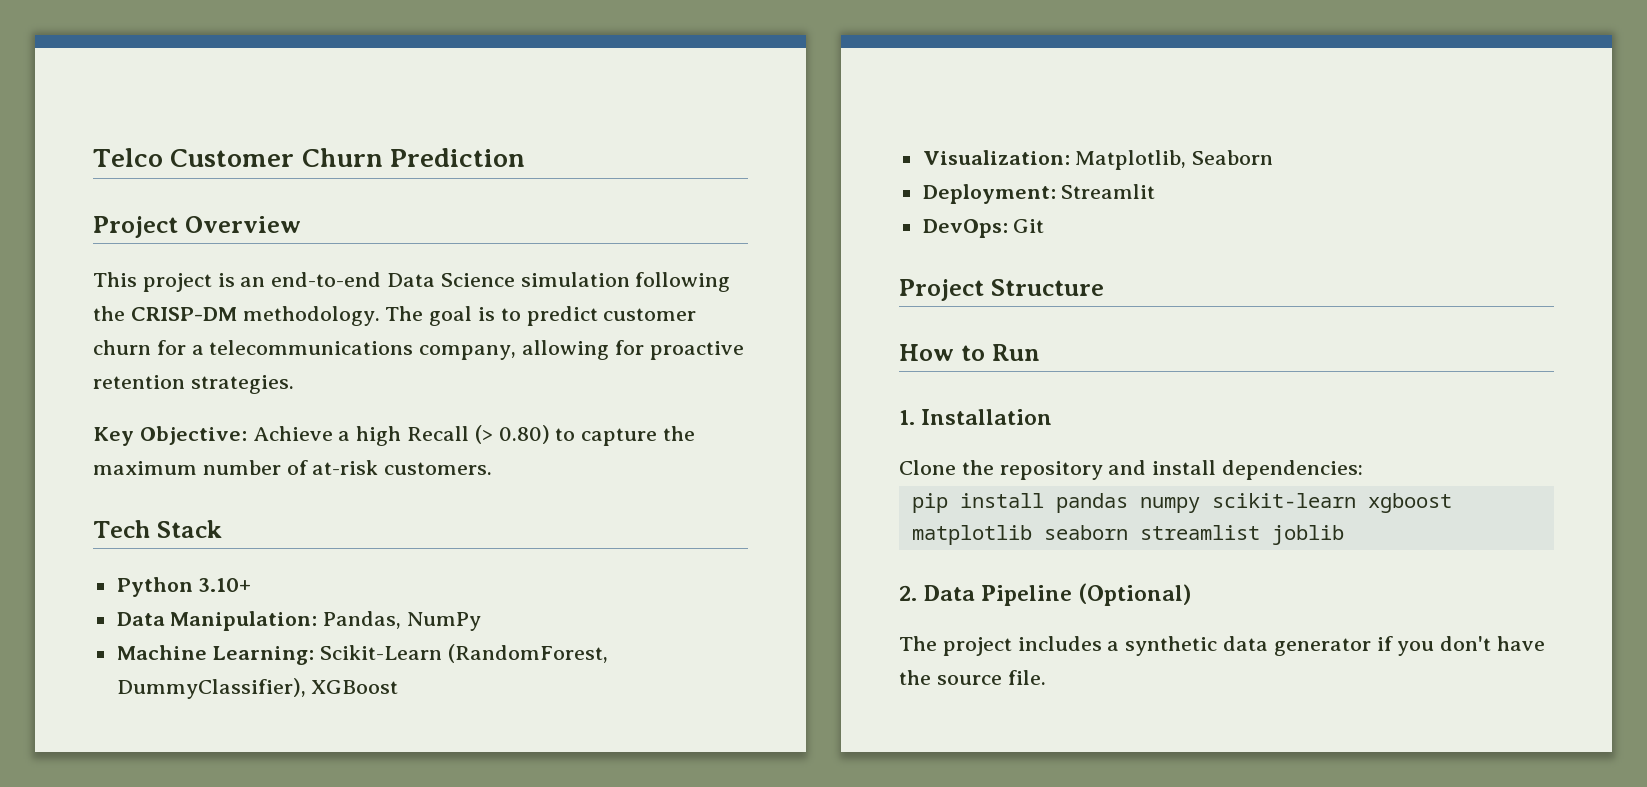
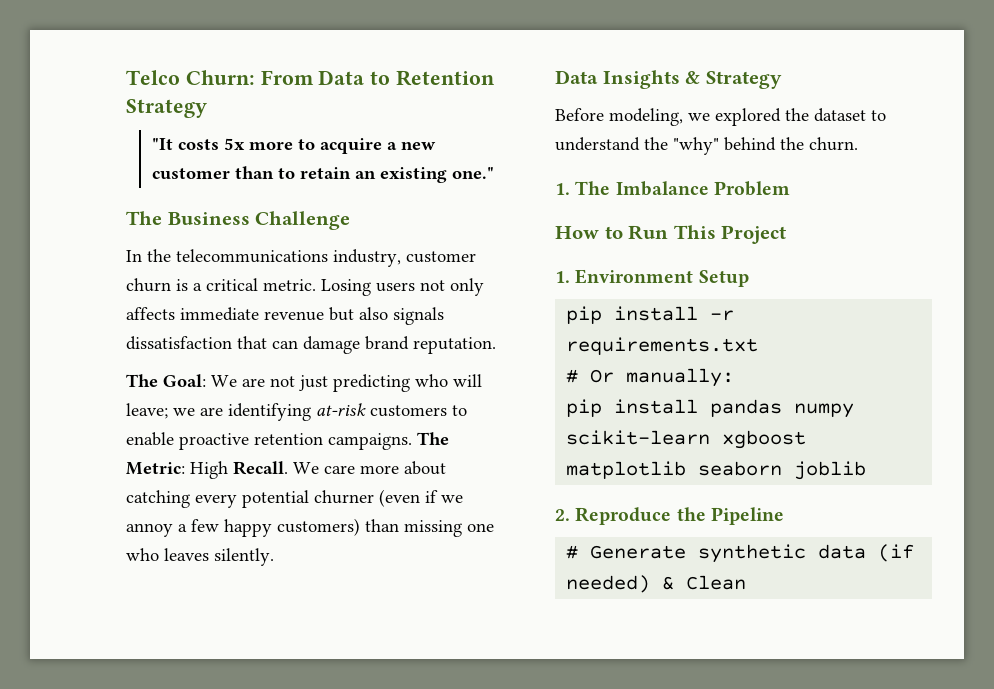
- Telco Customer Churn Prediction
- Project Overview
- This project is an end-to-end Data Science simulation following the CRISP-DM methodology. The goal is to predict customer churn for a telecommunications company, allowing for proactive retention strategies.
- Key Objective: Achieve a high Recall (> 0.80) to capture the maximum number of at-risk customers.
- Tech Stack
- Python 3.10+
- Data Manipulation: Pandas, NumPy
- Machine Learning: Scikit-Learn (RandomForest, DummyClassifier), XGBoost
- Visualization: Matplotlib, Seaborn
- Deployment: Streamlit
- DevOps: Git
- Project Structure
+ Telco Churn: From Data to Retention Strategy
+ "It costs 5x more to acquire a new customer than to retain an existing one."
+ The Business Challenge
+ In the telecommunications industry, customer churn is a critical metric. Losing users not only affects immediate revenue but also signals dissatisfaction that can damage brand reputation.
+ The Goal: We are not just predicting who will leave; we are identifying at-risk customers to enable proactive retention campaigns. The Metric: High Recall. We care more about catching every potential churner (even if we annoy a few happy customers) than missing one who leaves silently.
+ Data Insights & Strategy
+ Before modeling, we explored the dataset to understand the "why" behind the churn.
+ 1. The Imbalance Problem
- How to Run
- 1. Installation
- Clone the repository and install dependencies:
+ How to Run This Project
+ 1. Environment Setup
+ pip install -r requirements.txt
+ # Or manually:
- pip install pandas numpy scikit-learn xgboost matplotlib seaborn streamlist joblib
+ pip install pandas numpy scikit-learn xgboost matplotlib seaborn joblib
- 2. Data Pipeline (Optional)
- The project includes a synthetic data generator if you don't have the source file.
+ 2. Reproduce the Pipeline
+ # Generate synthetic data (if needed) & Clean

